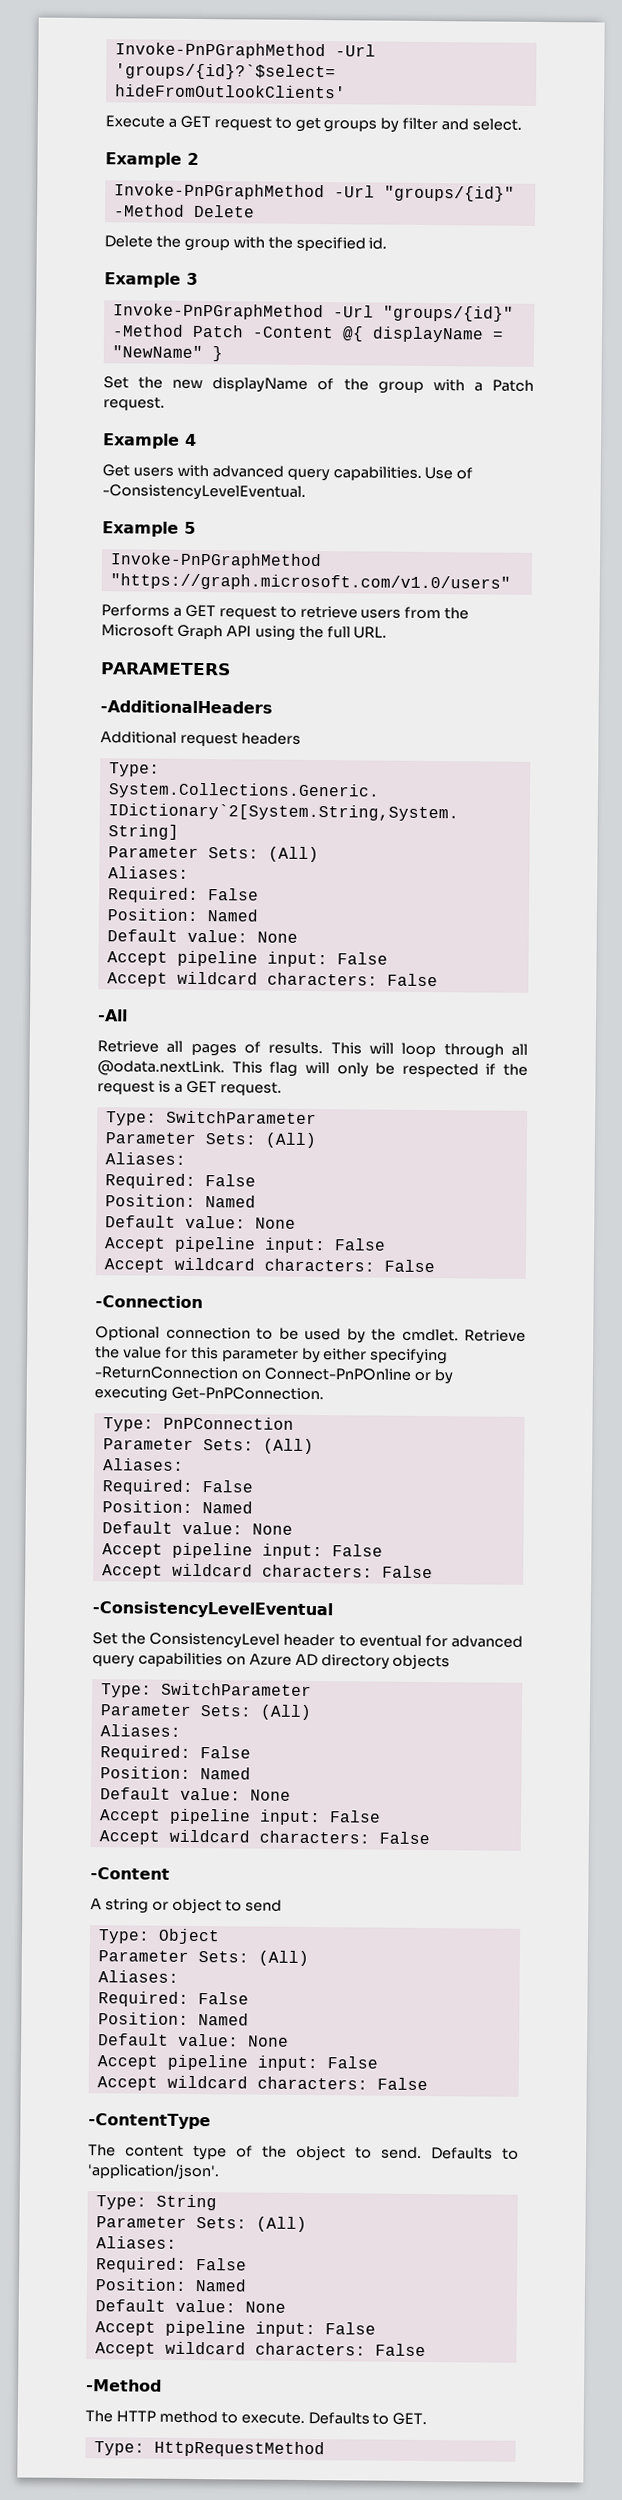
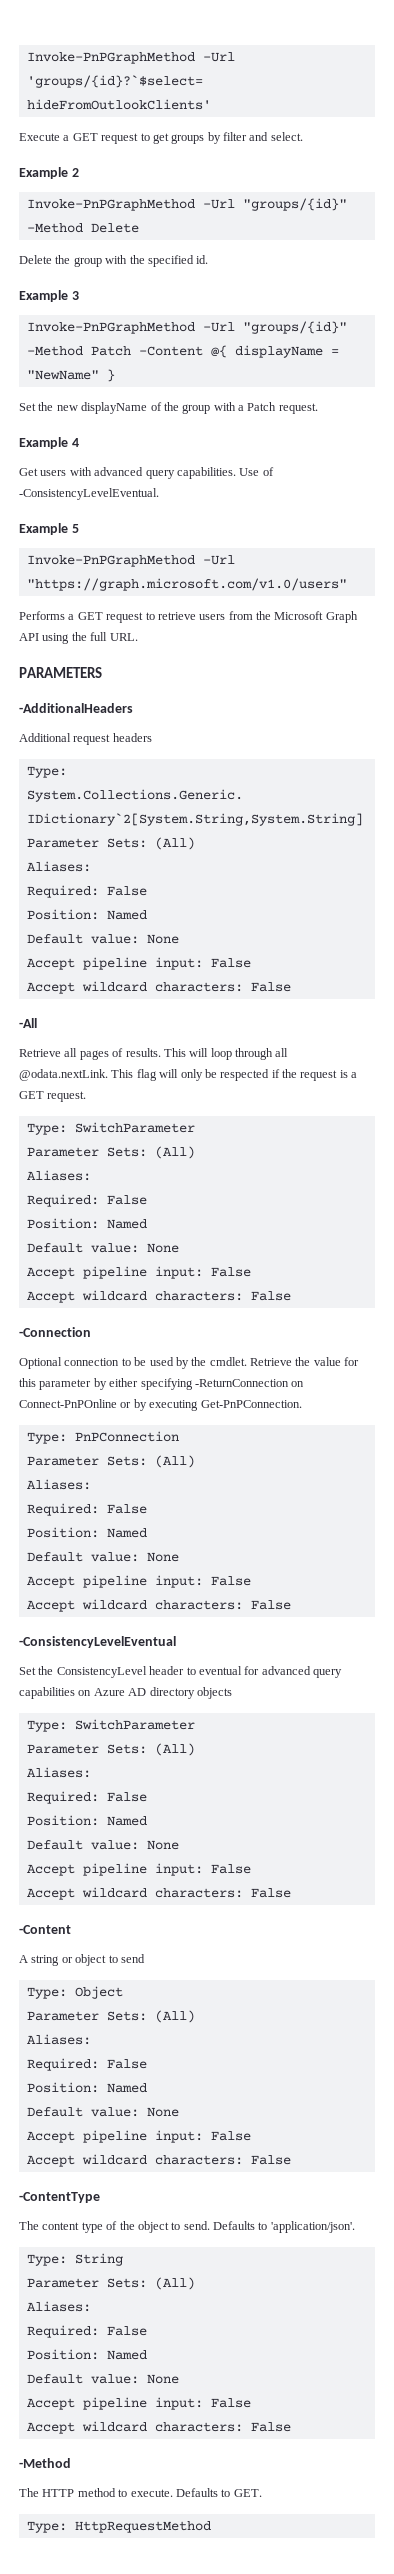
- Invoke-PnPGraphMethod "https://graph.microsoft.com/v1.0/users"
+ Invoke-PnPGraphMethod -Url "https://graph.microsoft.com/v1.0/users"

